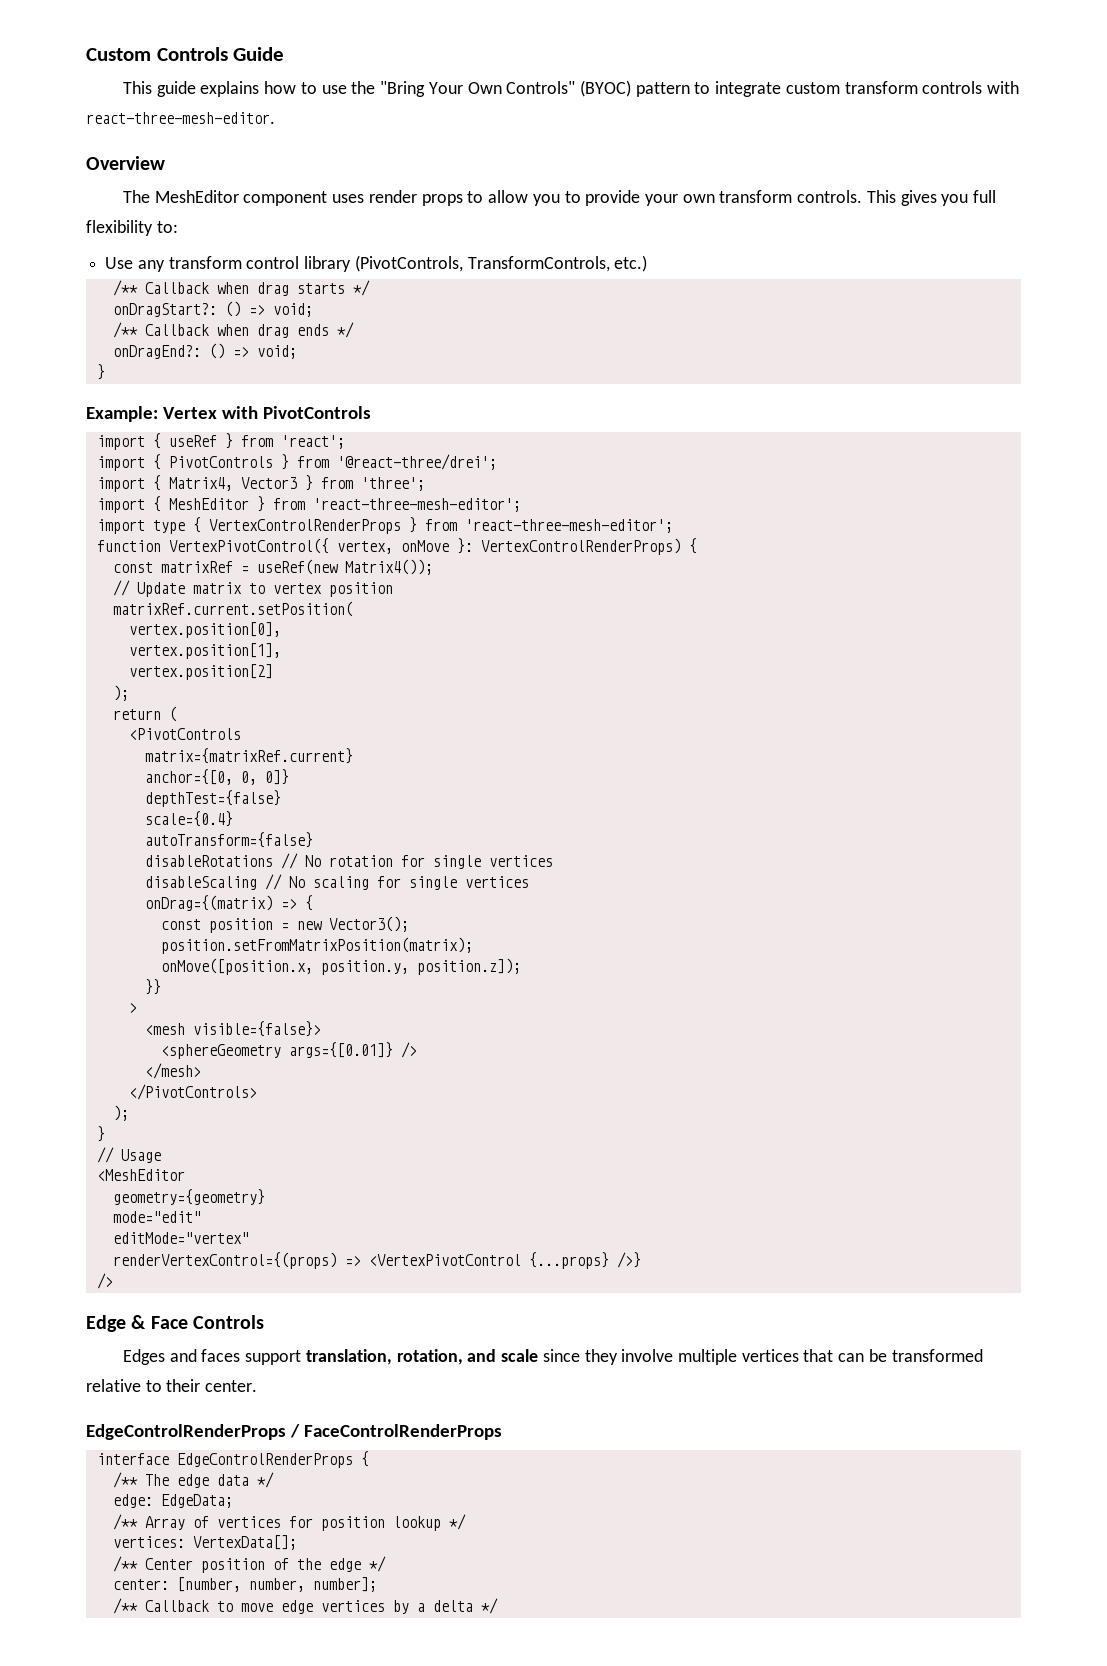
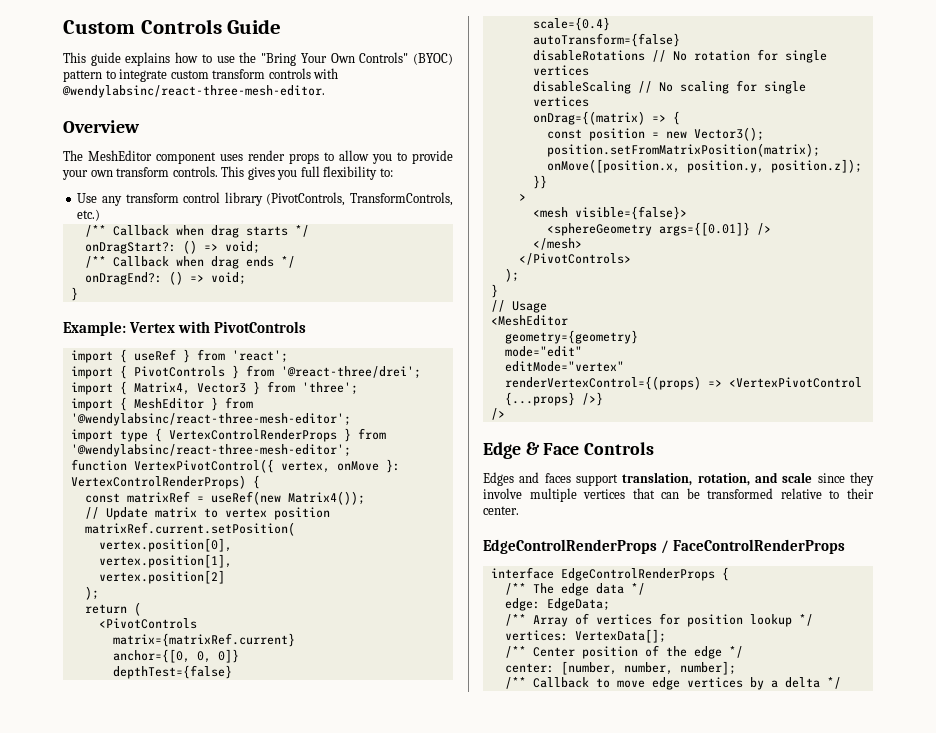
- This guide explains how to use the "Bring Your Own Controls" (BYOC) pattern to integrate custom transform controls with react-three-mesh-editor.
+ This guide explains how to use the "Bring Your Own Controls" (BYOC) pattern to integrate custom transform controls with @wendylabsinc/react-three-mesh-editor.
- import { MeshEditor } from 'react-three-mesh-editor';
+ import { MeshEditor } from '@wendylabsinc/react-three-mesh-editor';
- import type { VertexControlRenderProps } from 'react-three-mesh-editor';
+ import type { VertexControlRenderProps } from '@wendylabsinc/react-three-mesh-editor';

